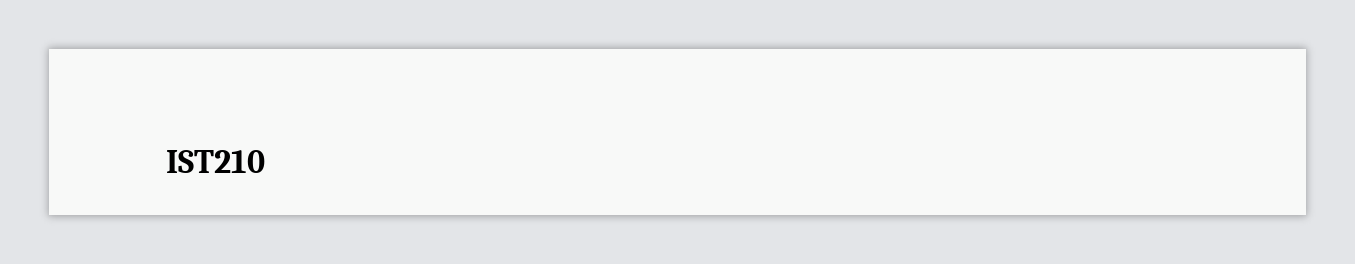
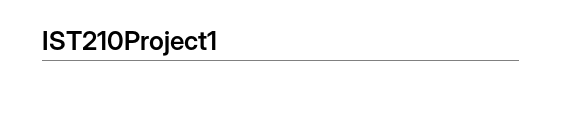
- IST210
+ IST210Project1

